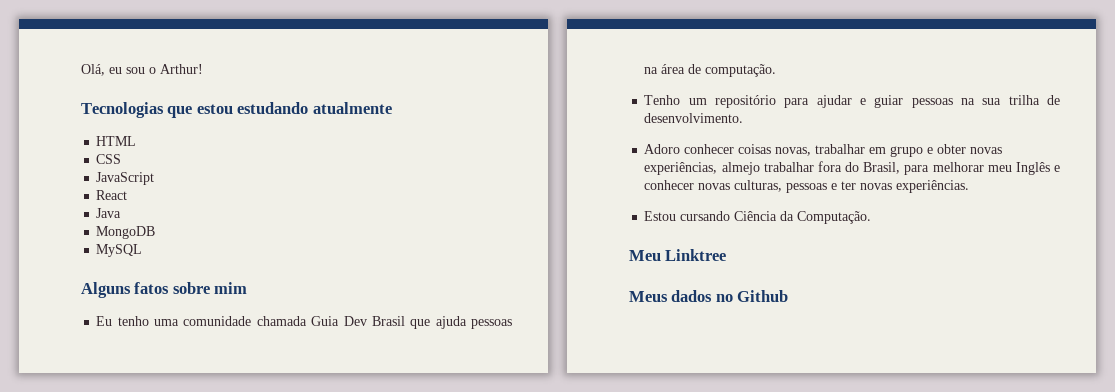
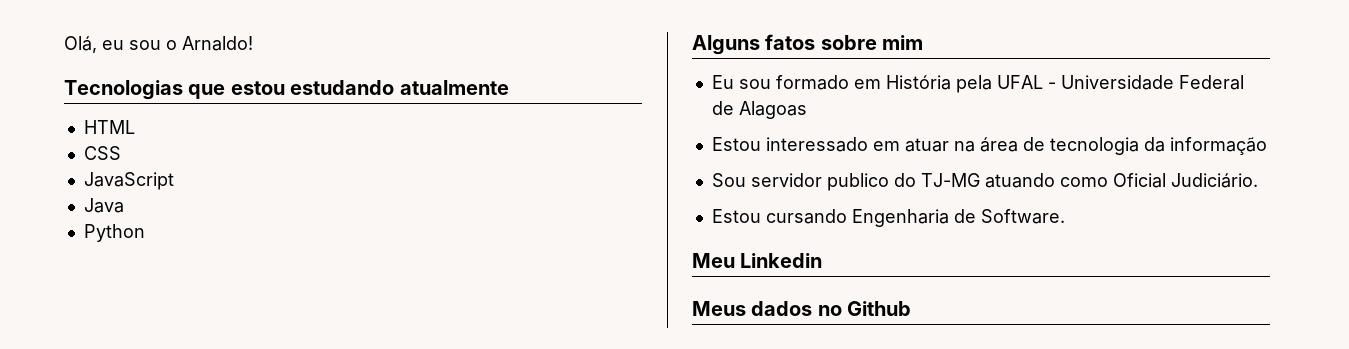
- Olá, eu sou o Arthur!
+ Olá, eu sou o Arnaldo!
- React
- MongoDB
- MySQL
+ Python
- Eu tenho uma comunidade chamada Guia Dev Brasil que ajuda pessoas na área de computação.
- Tenho um repositório para ajudar e guiar pessoas na sua trilha de desenvolvimento.
- Adoro conhecer coisas novas, trabalhar em grupo e obter novas experiências, almejo trabalhar fora do Brasil, para melhorar meu Inglês e conhecer novas culturas, pessoas e ter novas experiências.
+ Eu sou formado em História pela UFAL - Universidade Federal de Alagoas
+ Estou interessado em atuar na área de tecnologia da informação
+ Sou servidor publico do TJ-MG atuando como Oficial Judiciário.
- Estou cursando Ciência da Computação.
+ Estou cursando Engenharia de Software.
- Meu Linktree
+ Meu Linkedin

